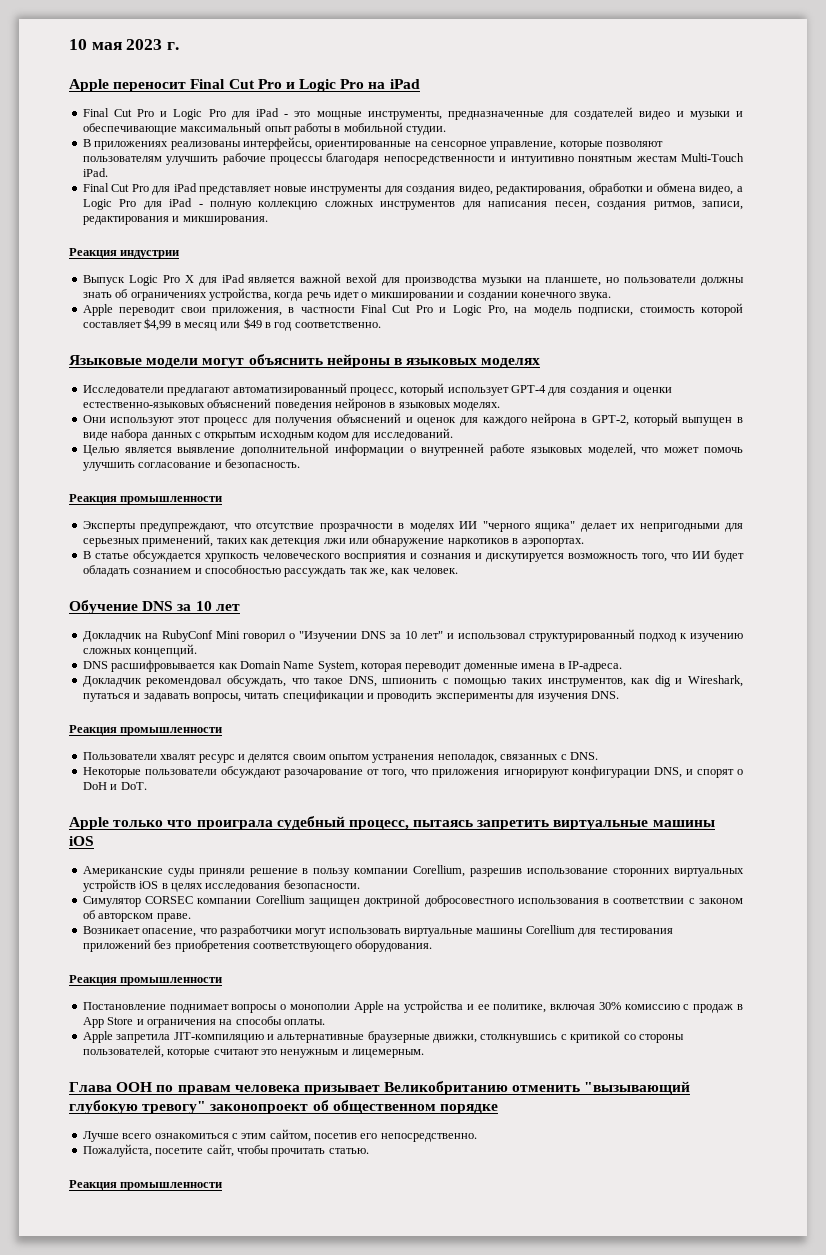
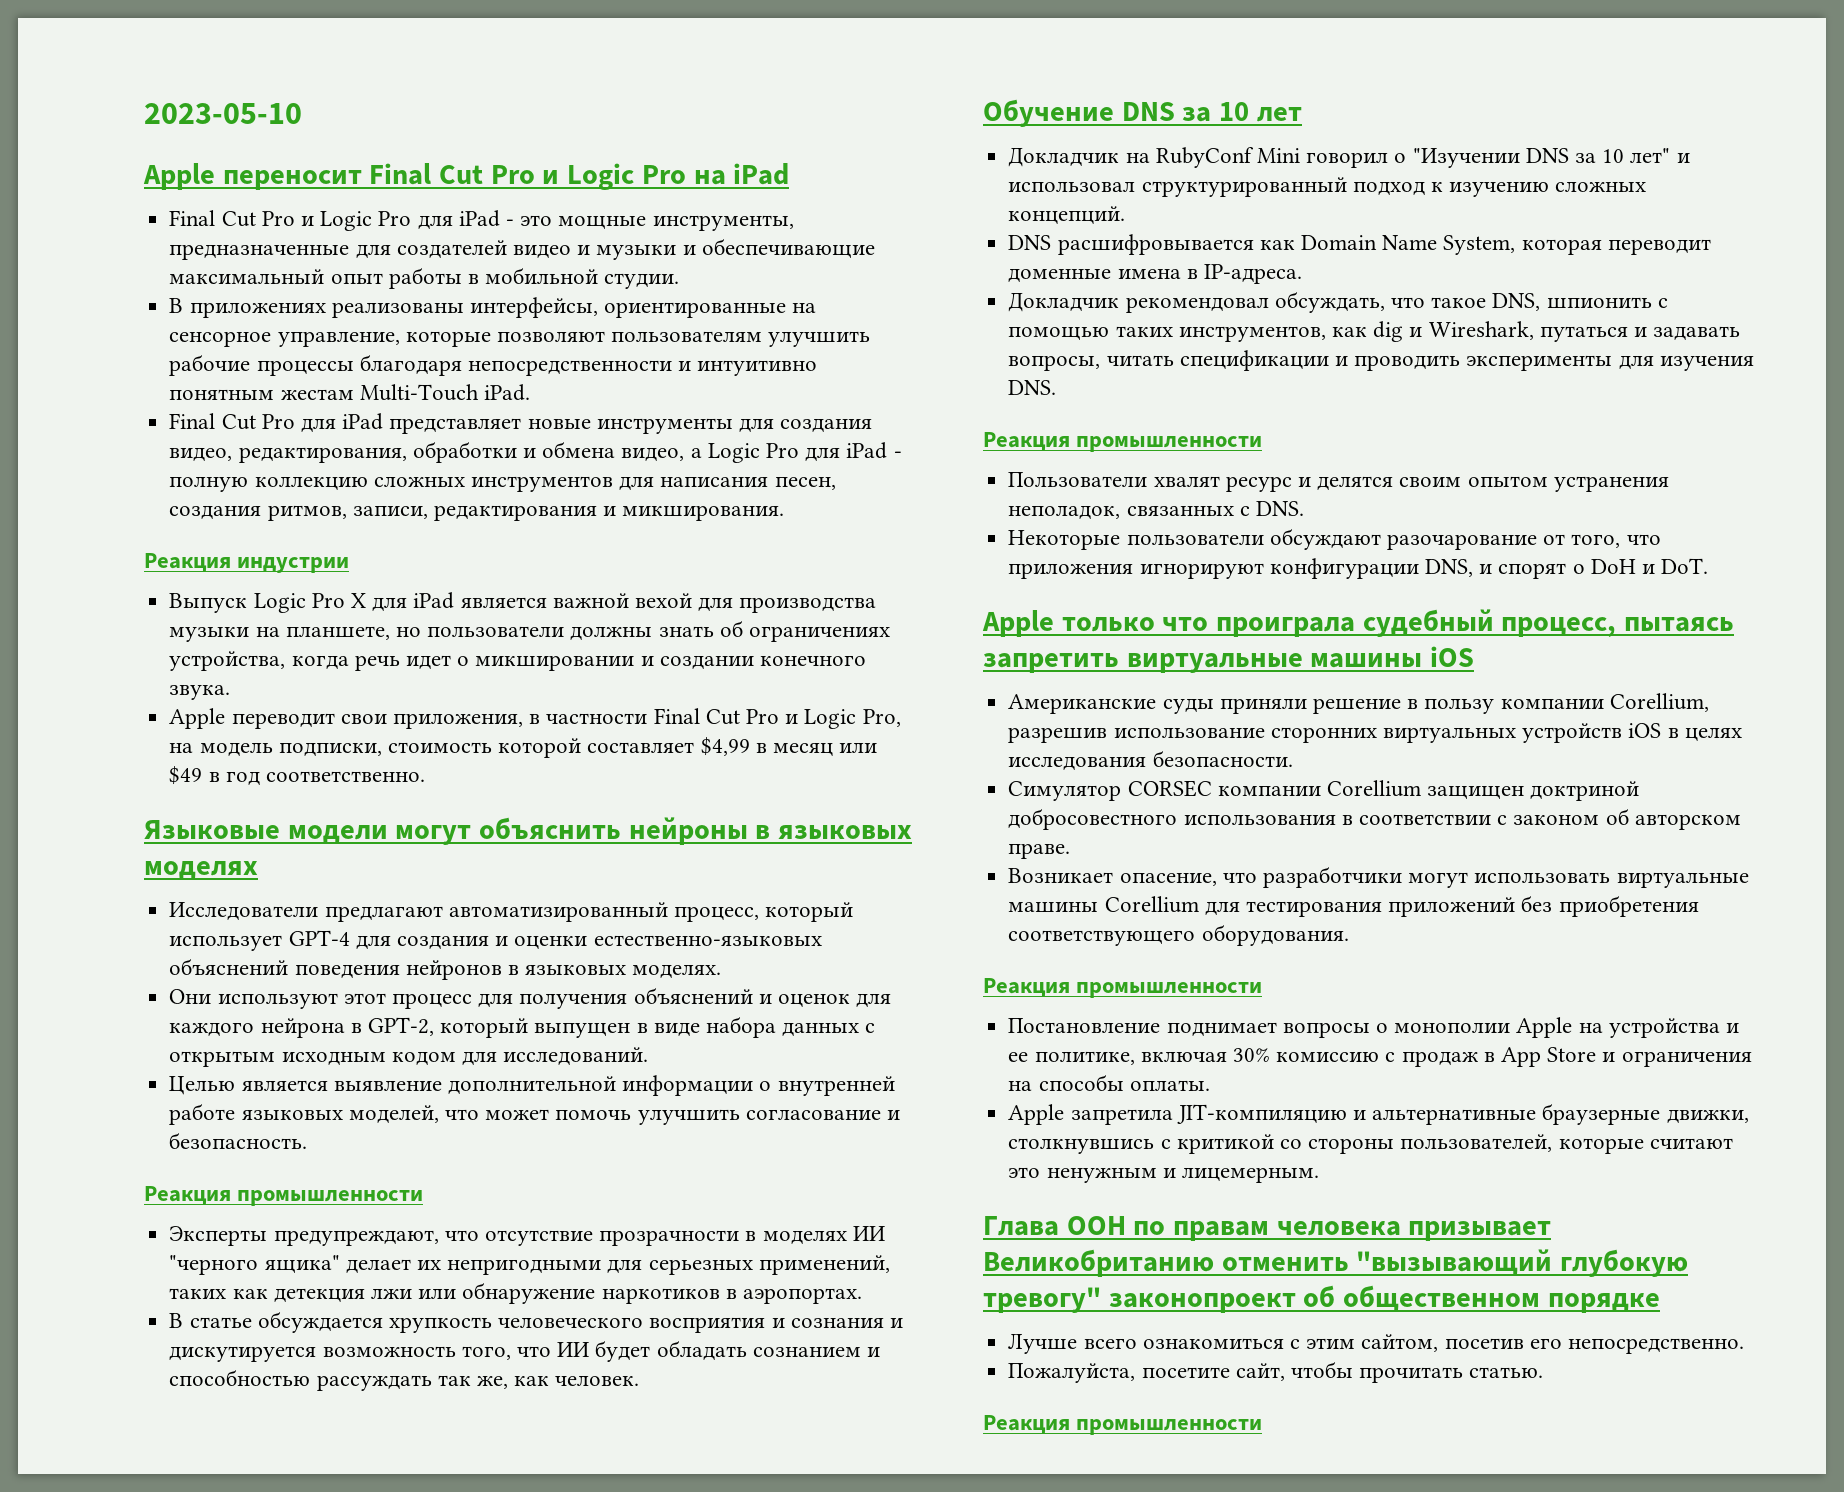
- 10 мая 2023 г.
+ 2023-05-10

